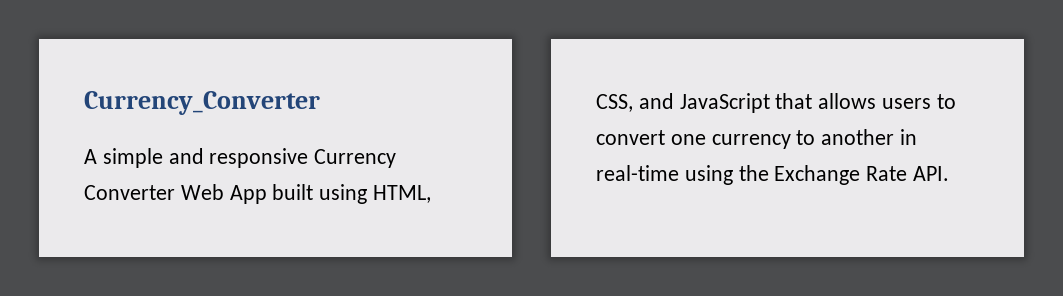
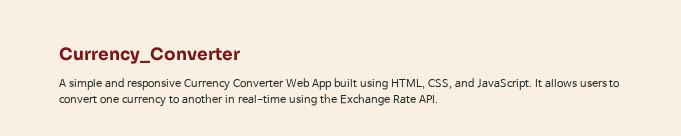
- A simple and responsive Currency Converter Web App built using HTML, CSS, and JavaScript that allows users to convert one currency to another in real-time using the Exchange Rate API.
+ A simple and responsive Currency Converter Web App built using HTML, CSS, and JavaScript. It allows users to convert one currency to another in real-time using the Exchange Rate API.

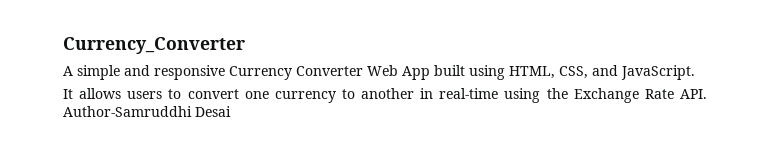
- A simple and responsive Currency Converter Web App built using HTML, CSS, and JavaScript. It allows users to convert one currency to another in real-time using the Exchange Rate API.
+ A simple and responsive Currency Converter Web App built using HTML, CSS, and JavaScript.
+ It allows users to convert one currency to another in real-time using the Exchange Rate API. Author-Samruddhi Desai

